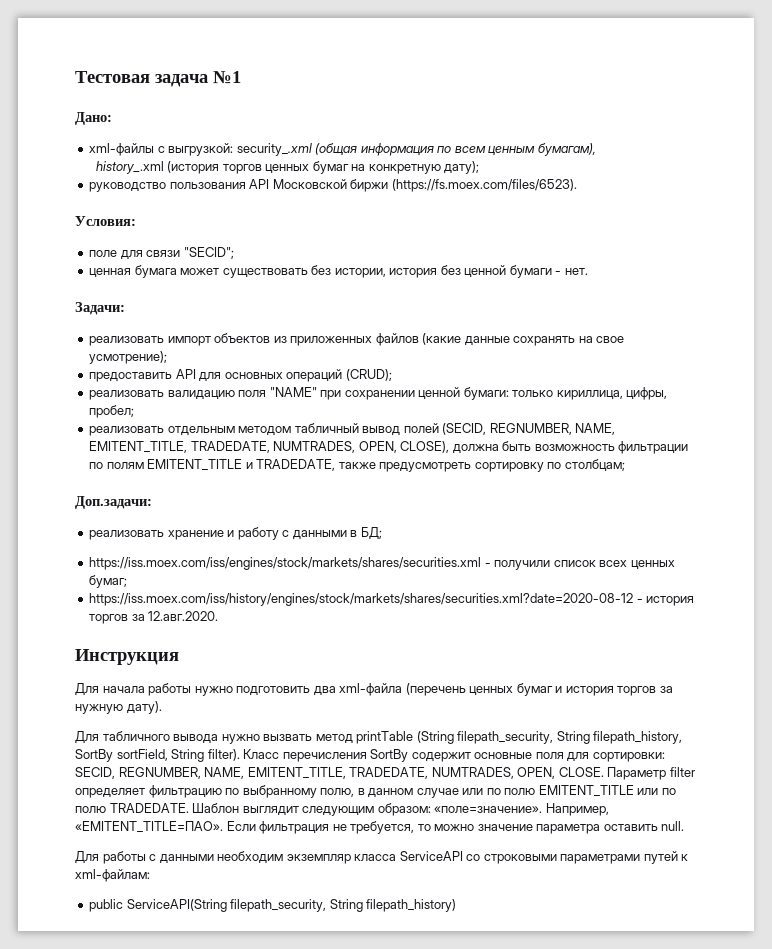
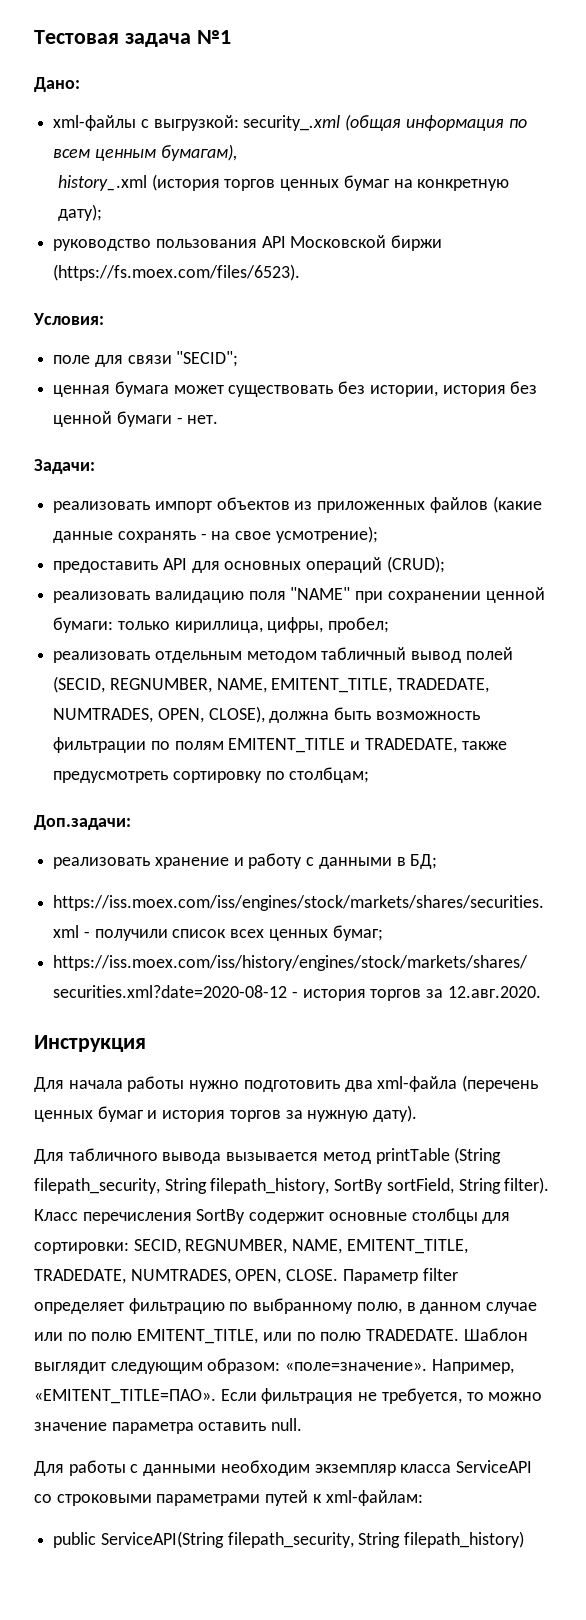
- реализовать импорт объектов из приложенных файлов (какие данные сохранять на свое усмотрение);
+ реализовать импорт объектов из приложенных файлов (какие данные сохранять - на свое усмотрение);
- Для табличного вывода нужно вызвать метод printTable (String filepath_security, String filepath_history, SortBy sortField, String filter).
+ Для табличного вывода вызывается метод printTable (String filepath_security, String filepath_history, SortBy sortField, String filter).
- Класс перечисления SortBy содержит основные поля для сортировки: SECID, REGNUMBER, NAME, EMITENT_TITLE, TRADEDATE, NUMTRADES, OPEN, CLOSE.
+ Класс перечисления SortBy содержит основные столбцы для сортировки: SECID, REGNUMBER, NAME, EMITENT_TITLE, TRADEDATE, NUMTRADES, OPEN, CLOSE.
- Параметр filter определяет фильтрацию по выбранному полю, в данном случае или по полю EMITENT_TITLE или по полю TRADEDATE.
+ Параметр filter определяет фильтрацию по выбранному полю, в данном случае или по полю EMITENT_TITLE, или по полю TRADEDATE.

